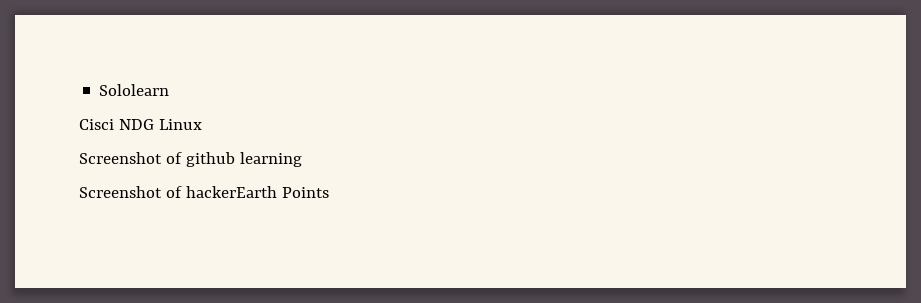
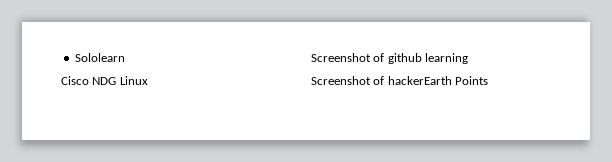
- Cisci NDG Linux
+ Cisco NDG Linux

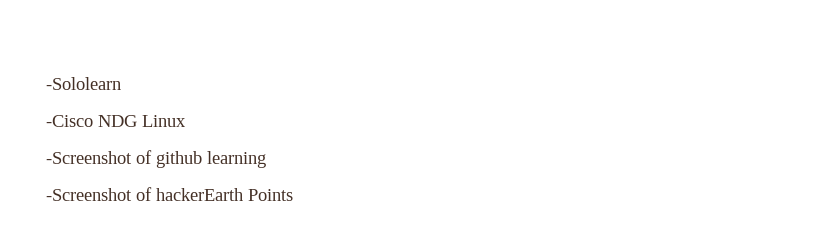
- Sololearn
- Cisco NDG Linux
+ -Sololearn
+ -Cisco NDG Linux
- Screenshot of github learning
+ -Screenshot of github learning
- Screenshot of hackerEarth Points
+ -Screenshot of hackerEarth Points

